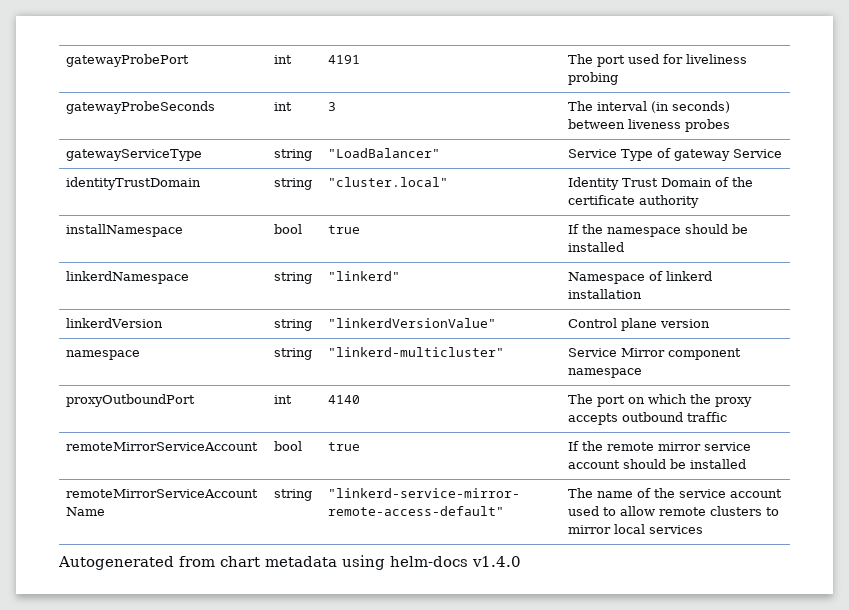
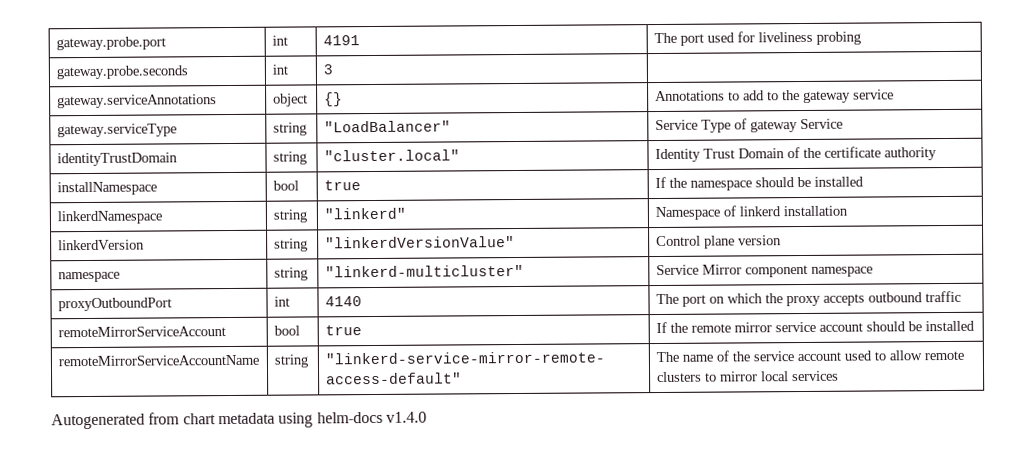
- gatewayProbePort | int | 4191 | The port used for liveliness probing
+ gateway.probe.port | int | 4191 | The port used for liveliness probing
- gatewayProbeSeconds | int | 3 | The interval (in seconds) between liveness probes
- gatewayServiceType | string | "LoadBalancer" | Service Type of gateway Service
+ gateway.probe.seconds | int | 3 |
+ gateway.serviceAnnotations | object | {} | Annotations to add to the gateway service
+ gateway.serviceType | string | "LoadBalancer" | Service Type of gateway Service

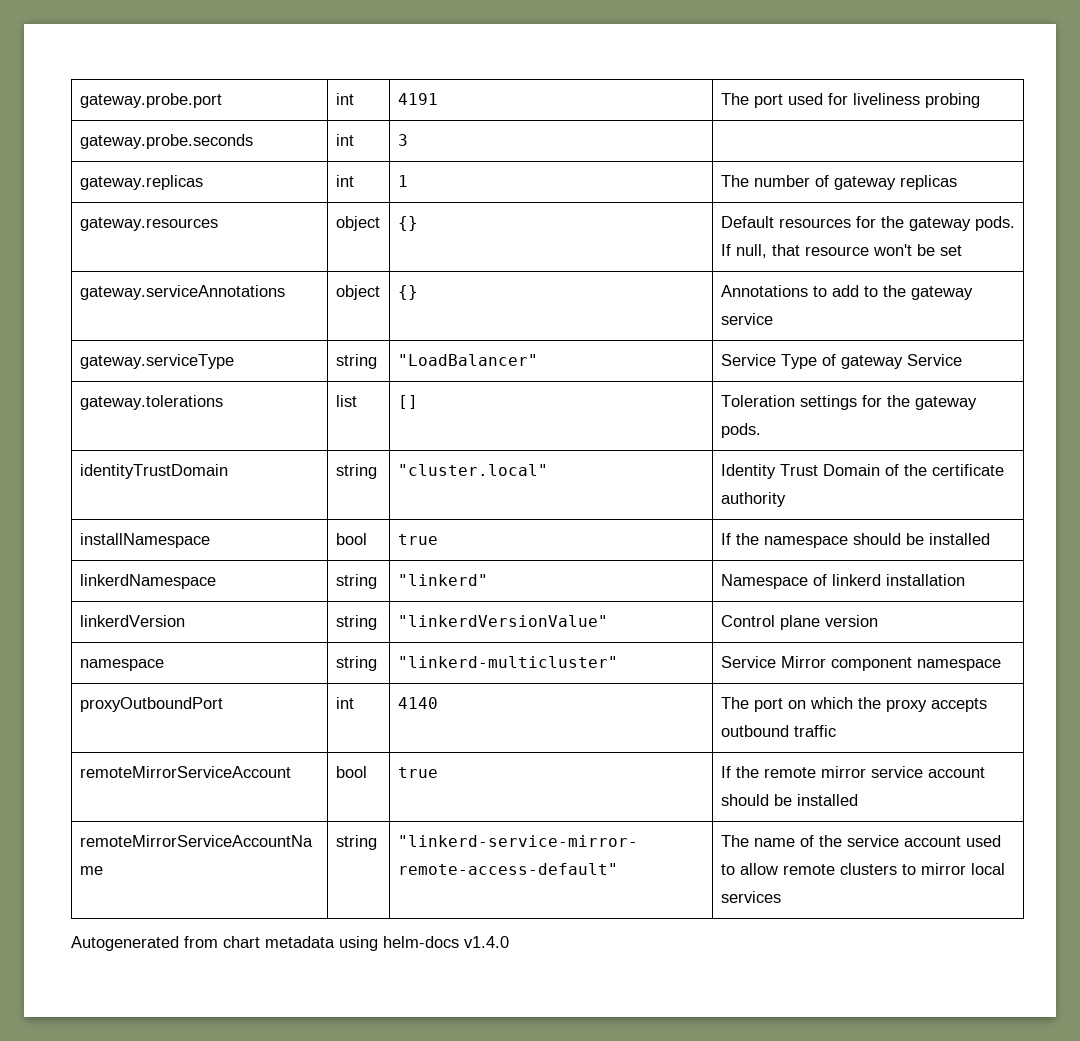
+ gateway.replicas | int | 1 | The number of gateway replicas
+ gateway.resources | object | {} | Default resources for the gateway pods. If null, that resource won't be set
+ gateway.tolerations | list | [] | Toleration settings for the gateway pods.

